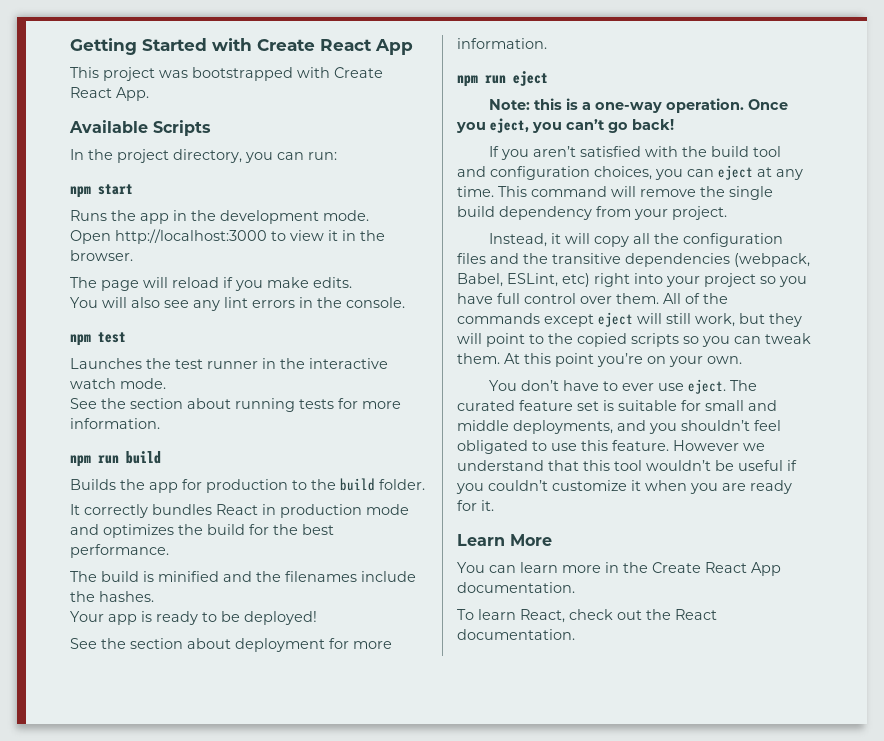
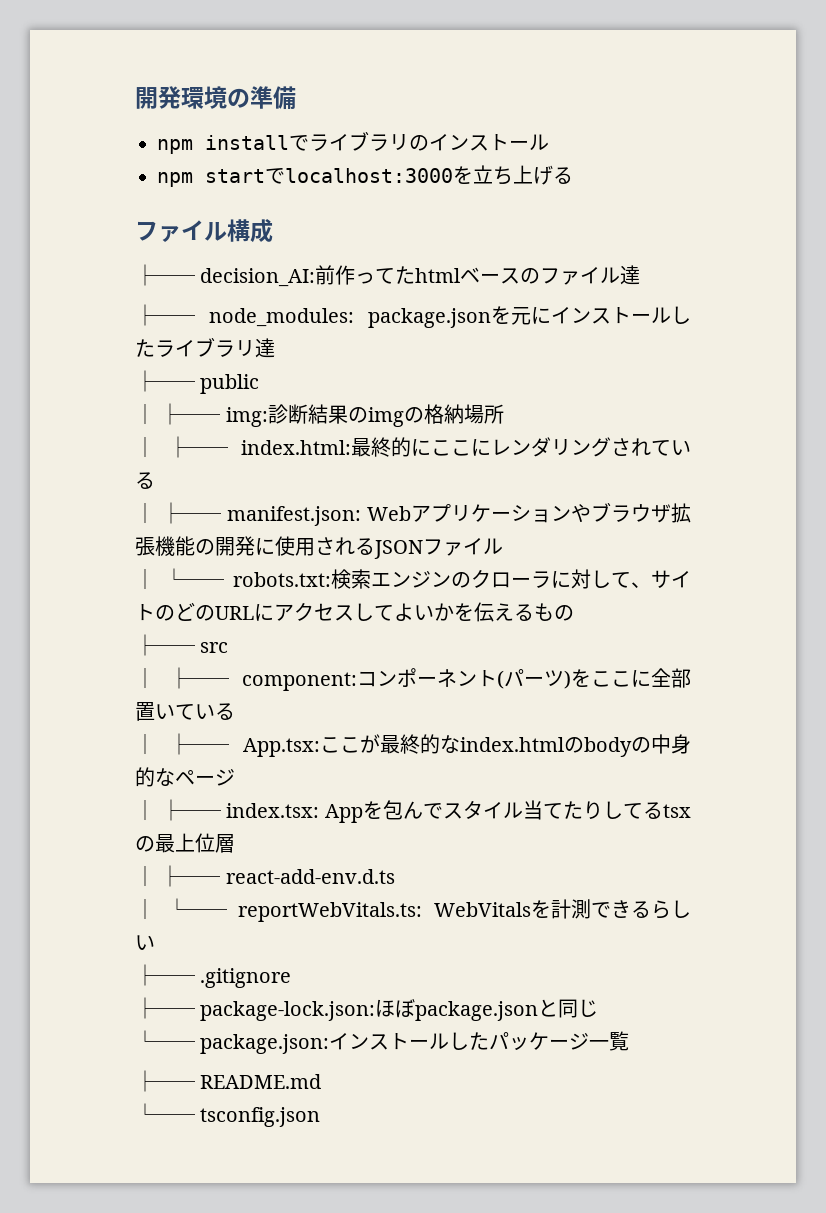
- Getting Started with Create React App
- This project was bootstrapped with Create React App.
- Available Scripts
- In the project directory, you can run:
- npm start
- Runs the app in the development mode.
- Open http://localhost:3000 to view it in the browser.
- The page will reload if you make edits.
- You will also see any lint errors in the console.
- npm test
- Launches the test runner in the interactive watch mode.
- See the section about running tests for more information.
- npm run build
- Builds the app for production to the build folder.
- It correctly bundles React in production mode and optimizes the build for the best performance.
- The build is minified and the filenames include the hashes.
- Your app is ready to be deployed!
- See the section about deployment for more information.
- npm run eject
- Note: this is a one-way operation. Once you eject, you can’t go back!
- If you aren’t satisfied with the build tool and configuration choices, you can eject at any time. This command will remove the single build dependency from your project.
- Instead, it will copy all the configuration files and the transitive dependencies (webpack, Babel, ESLint, etc) right into your project so you have full control over them. All of the commands except eject will still work, but they will point to the copied scripts so you can tweak them. At this point you’re on your own.
- You don’t have to ever use eject. The curated feature set is suitable for small and middle deployments, and you shouldn’t feel obligated to use this feature. However we understand that this tool wouldn’t be useful if you couldn’t customize it when you are ready for it.
- Learn More
- You can learn more in the Create React App documentation.
- To learn React, check out the React documentation.
+ 開発環境の準備
+ npm installでライブラリのインストール
+ npm startでlocalhost:3000を立ち上げる
+ ファイル構成
+ ├── decision_AI:前作ってたhtmlベースのファイル達
+ ├── node_modules: package.jsonを元にインストールしたライブラリ達
+ ├── public
+ │ ├── img:診断結果のimgの格納場所
+ │ ├── index.html:最終的にここにレンダリングされている
+ │ ├── manifest.json: Webアプリケーションやブラウザ拡張機能の開発に使用されるJSONファイル
+ │ └── robots.txt:検索エンジンのクローラに対して、サイトのどのURLにアクセスしてよいかを伝えるもの
+ ├── src
+ │ ├── component:コンポーネント(パーツ)をここに全部置いている
+ │ ├── App.tsx:ここが最終的なindex.htmlのbodyの中身的なページ
+ │ ├── index.tsx: Appを包んでスタイル当てたりしてるtsxの最上位層
+ │ ├── react-add-env.d.ts
+ │ └── reportWebVitals.ts: WebVitalsを計測できるらしい
+ ├── .gitignore
+ ├── package-lock.json:ほぼpackage.jsonと同じ
+ └── package.json:インストールしたパッケージ一覧
+ ├── README.md
+ └── tsconfig.json

